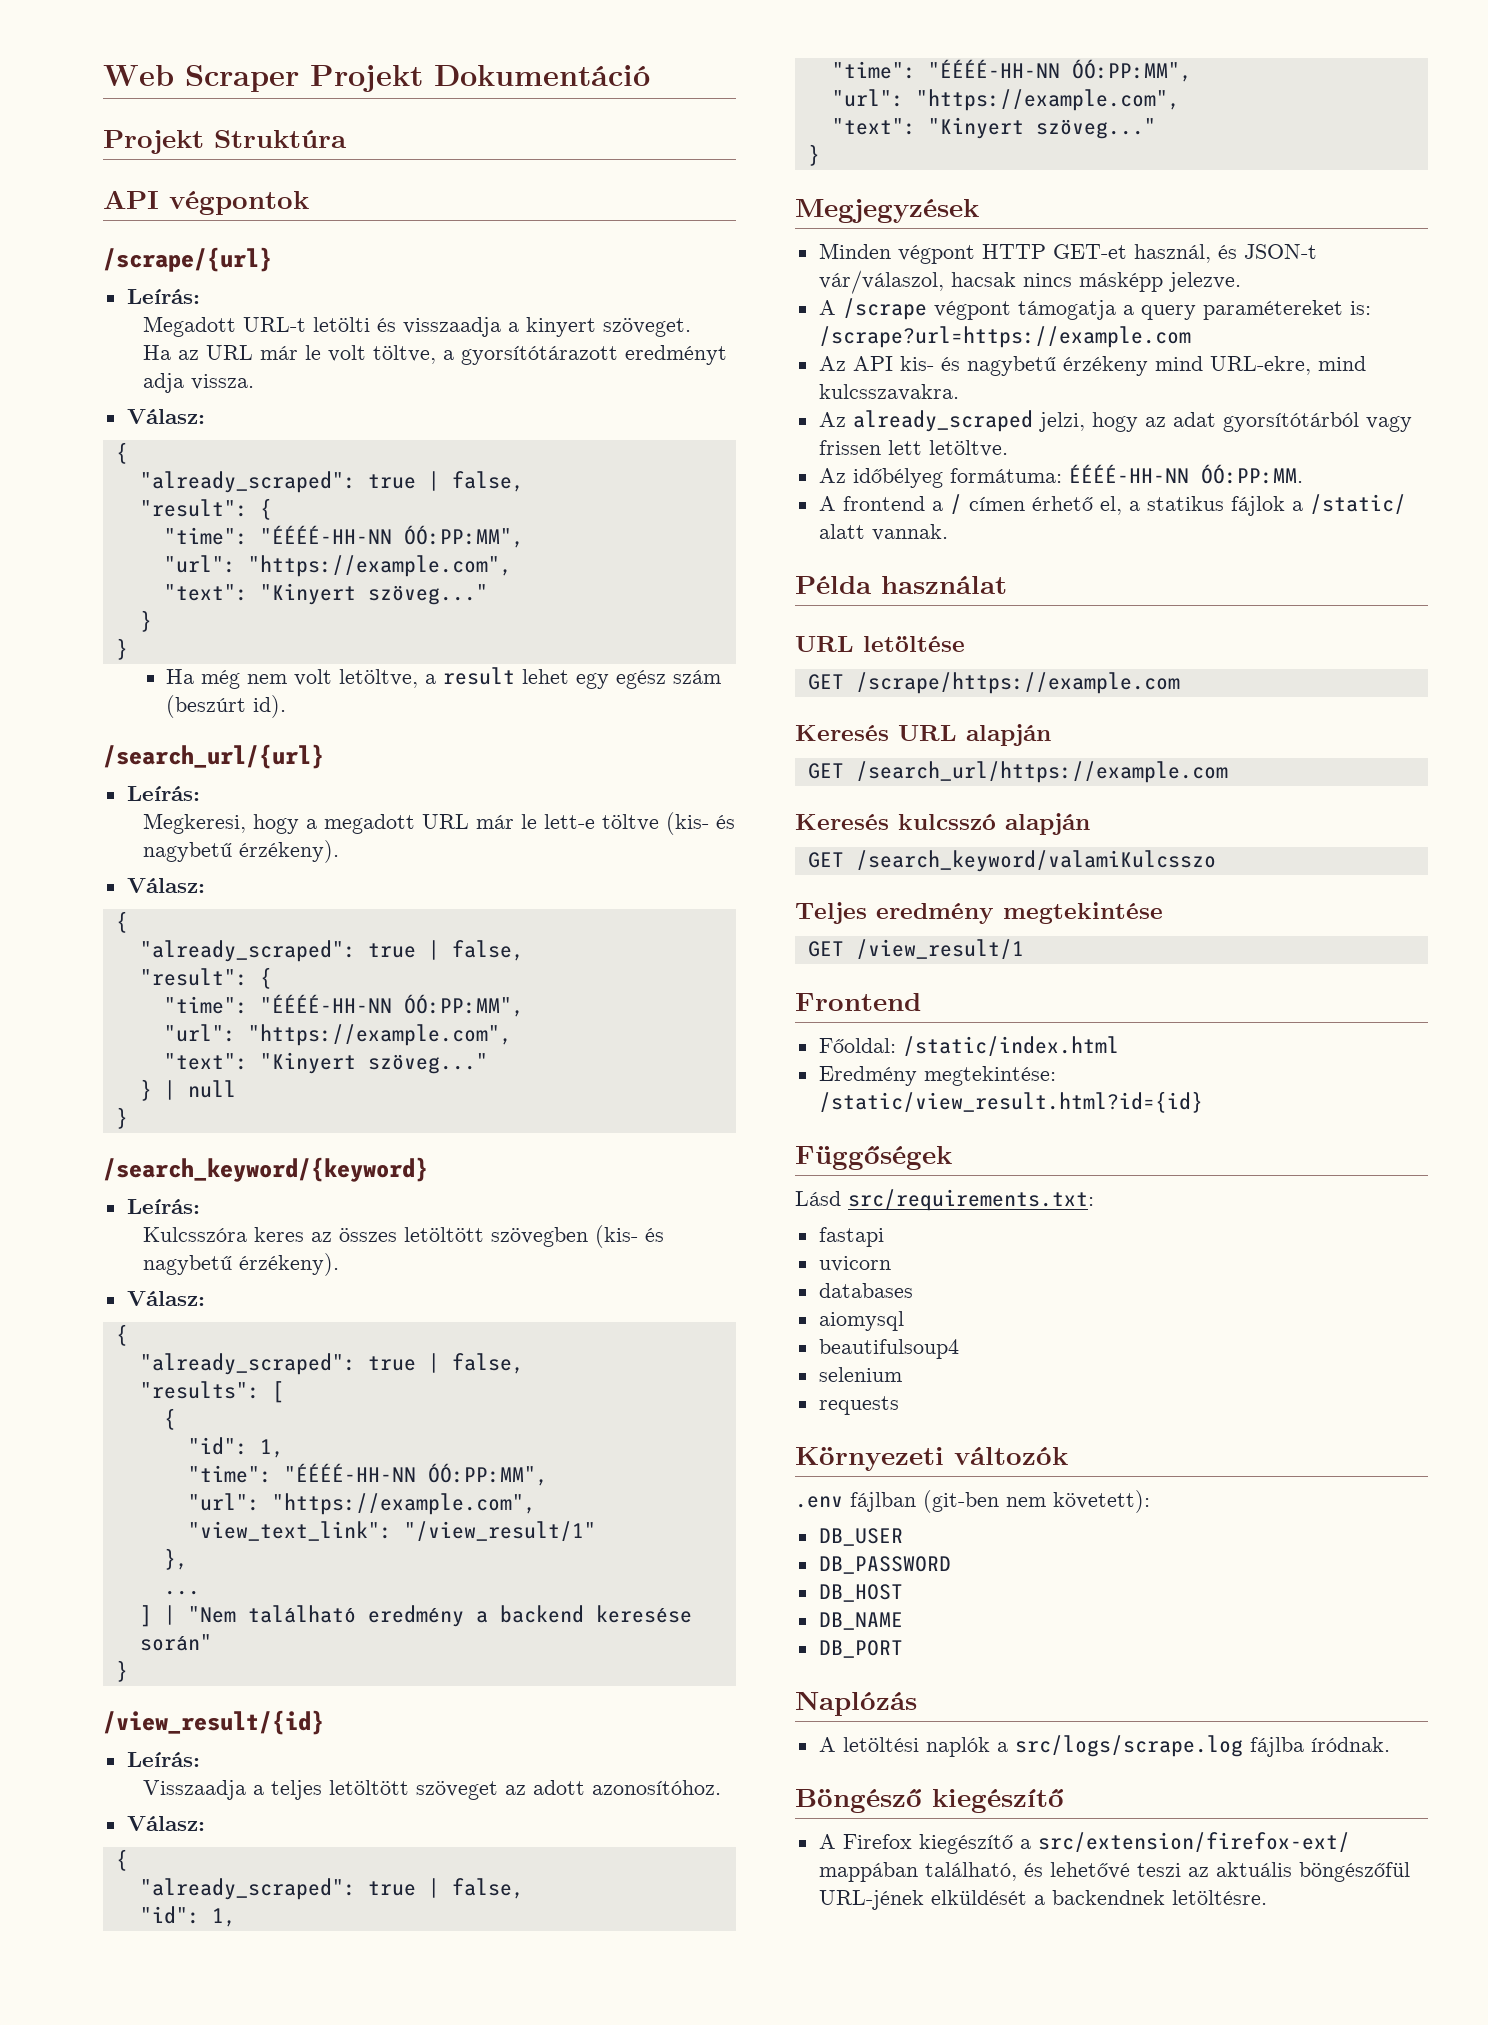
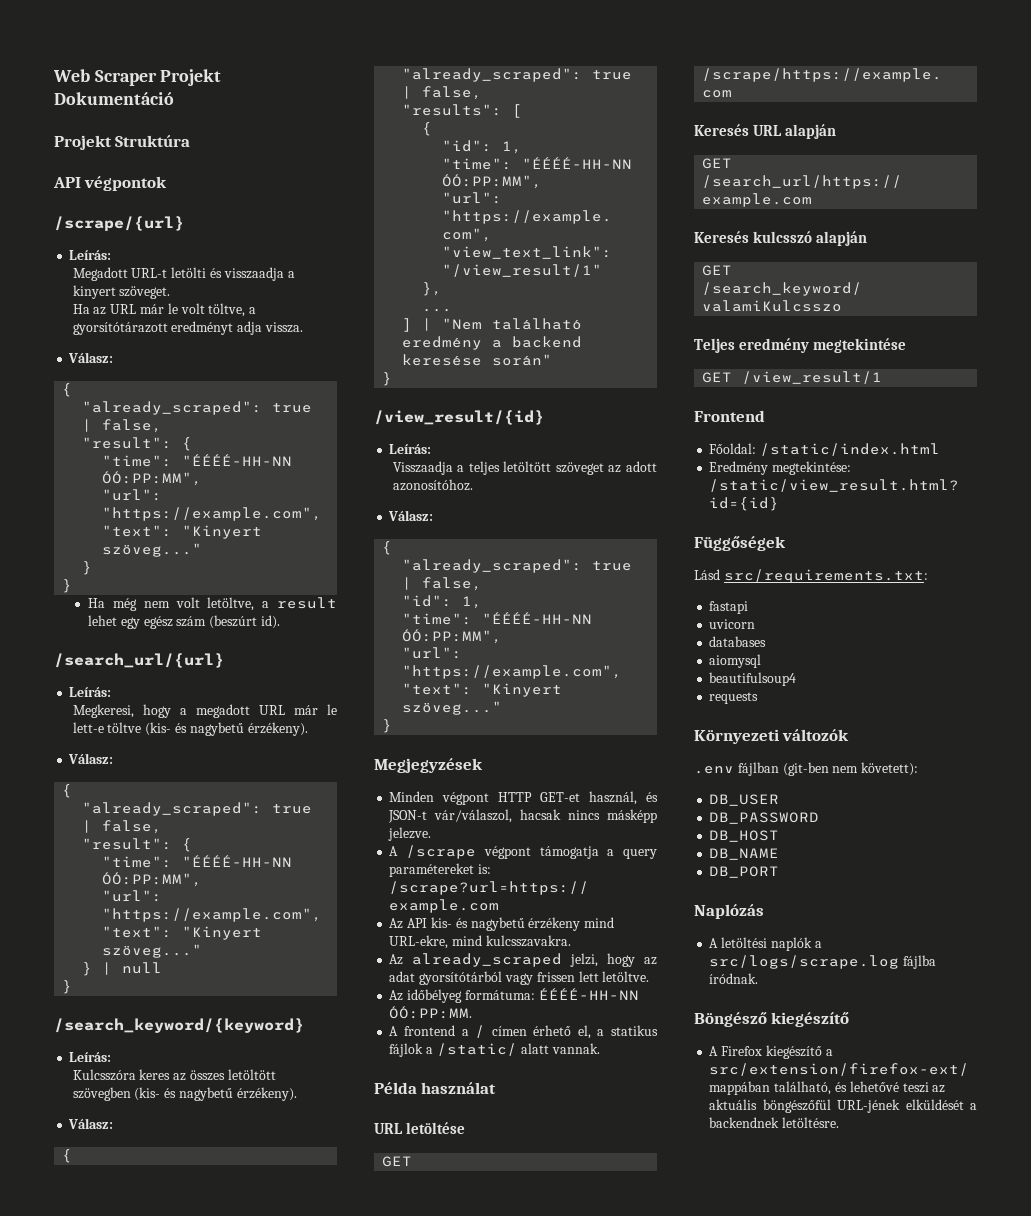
- selenium

